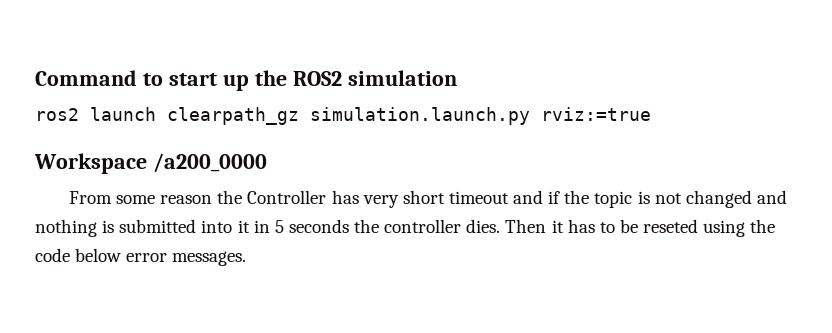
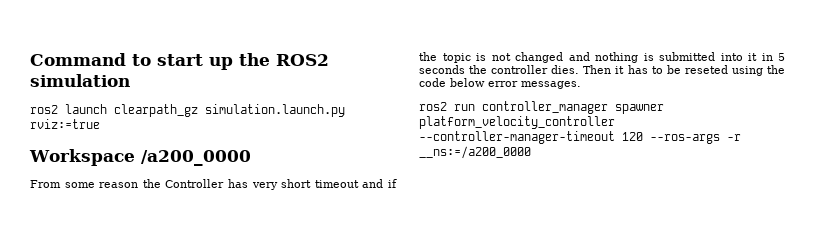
+ ros2 run controller_manager spawner platform_velocity_controller --controller-manager-timeout 120 --ros-args -r __ns:=/a200_0000

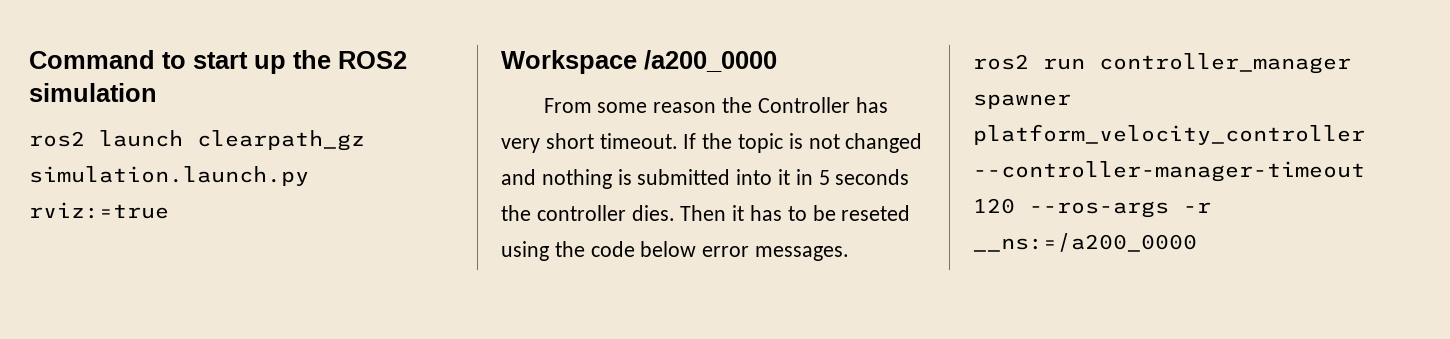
- From some reason the Controller has very short timeout and if the topic is not changed and nothing is submitted into it in 5 seconds the controller dies.
+ From some reason the Controller has very short timeout. If the topic is not changed and nothing is submitted into it in 5 seconds the controller dies.

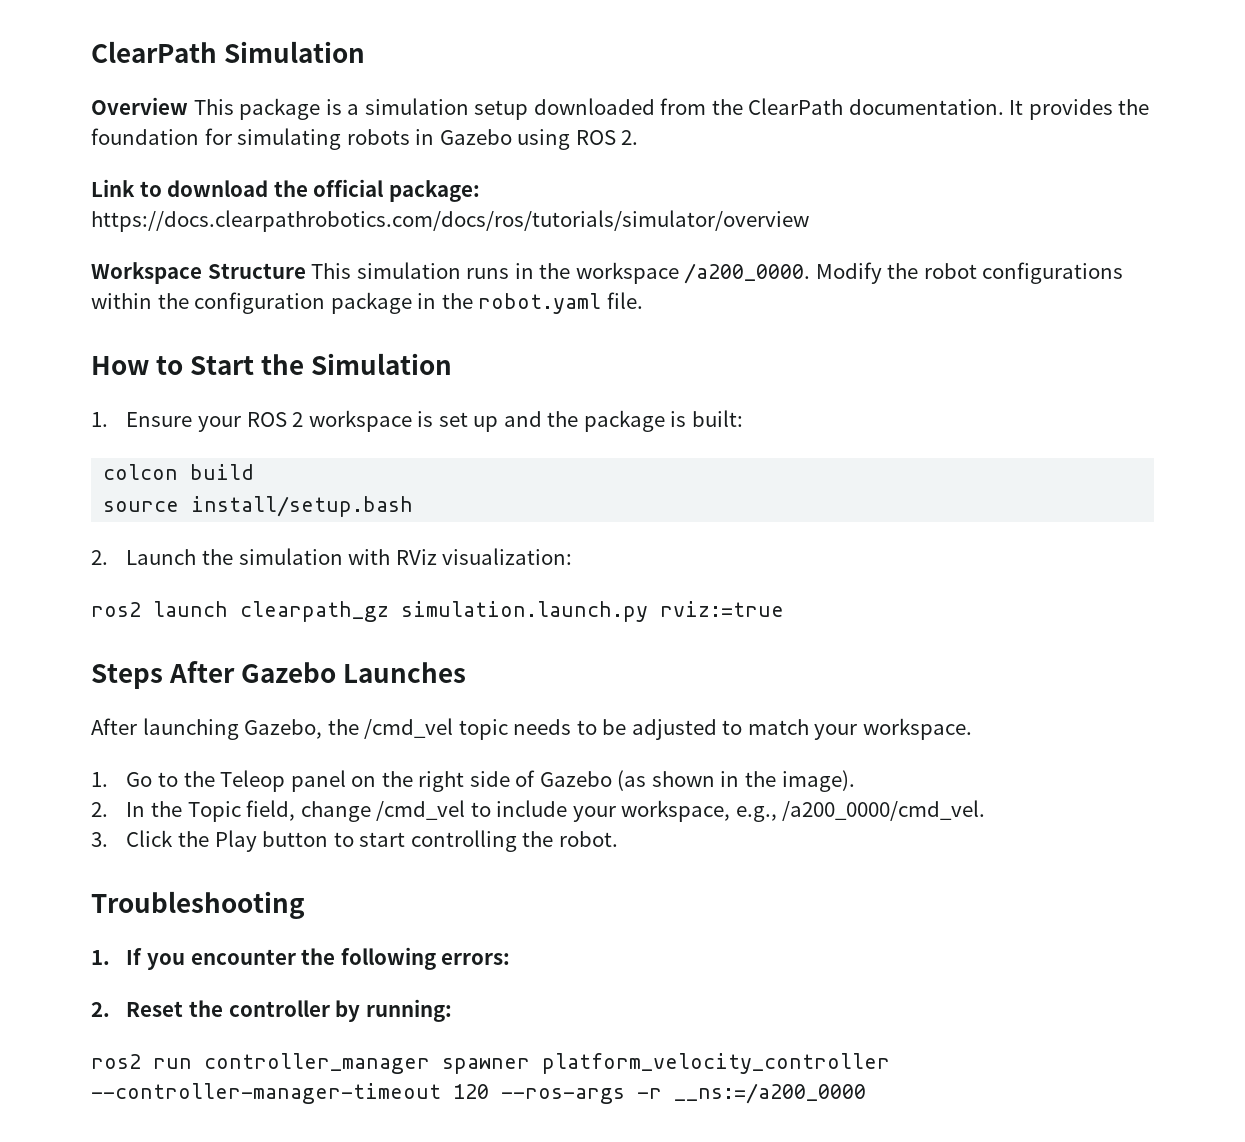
- Command to start up the ROS2 simulation
+ ClearPath Simulation
+ Overview This package is a simulation setup downloaded from the ClearPath documentation. It provides the foundation for simulating robots in Gazebo using ROS 2.
+ Link to download the official package: https://docs.clearpathrobotics.com/docs/ros/tutorials/simulator/overview
+ Workspace Structure This simulation runs in the workspace /a200_0000. Modify the robot configurations within the configuration package in the robot.yaml file.
+ How to Start the Simulation
+ 1. Ensure your ROS 2 workspace is set up and the package is built:
+ colcon build
+ source install/setup.bash
+ 2. Launch the simulation with RViz visualization:
- Workspace /a200_0000
- From some reason the Controller has very short timeout. If the topic is not changed and nothing is submitted into it in 5 seconds the controller dies. Then it has to be reseted using the code below error messages.
+ Steps After Gazebo Launches
+ After launching Gazebo, the /cmd_vel topic needs to be adjusted to match your workspace.
+ 1. Go to the Teleop panel on the right side of Gazebo (as shown in the image).
+ 2. In the Topic field, change /cmd_vel to include your workspace, e.g., /a200_0000/cmd_vel.
+ 3. Click the Play button to start controlling the robot.
+ Troubleshooting
+ 1. If you encounter the following errors:
+ 2. Reset the controller by running:

